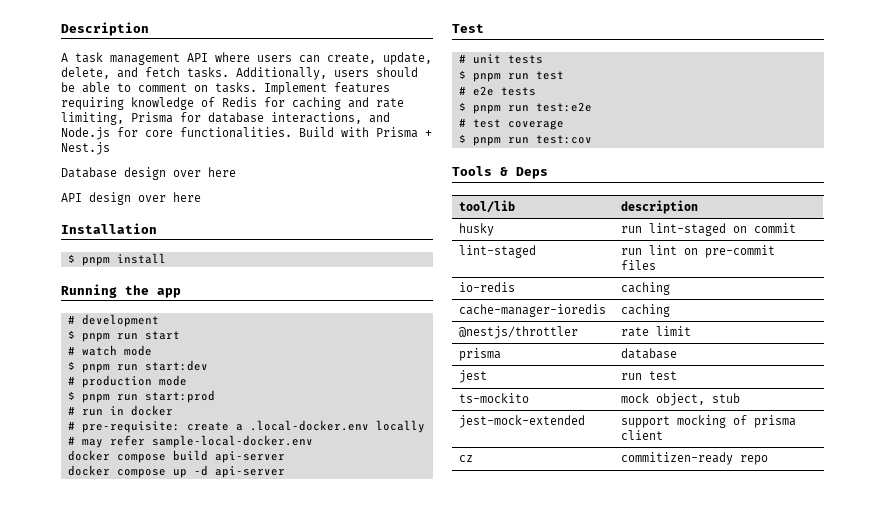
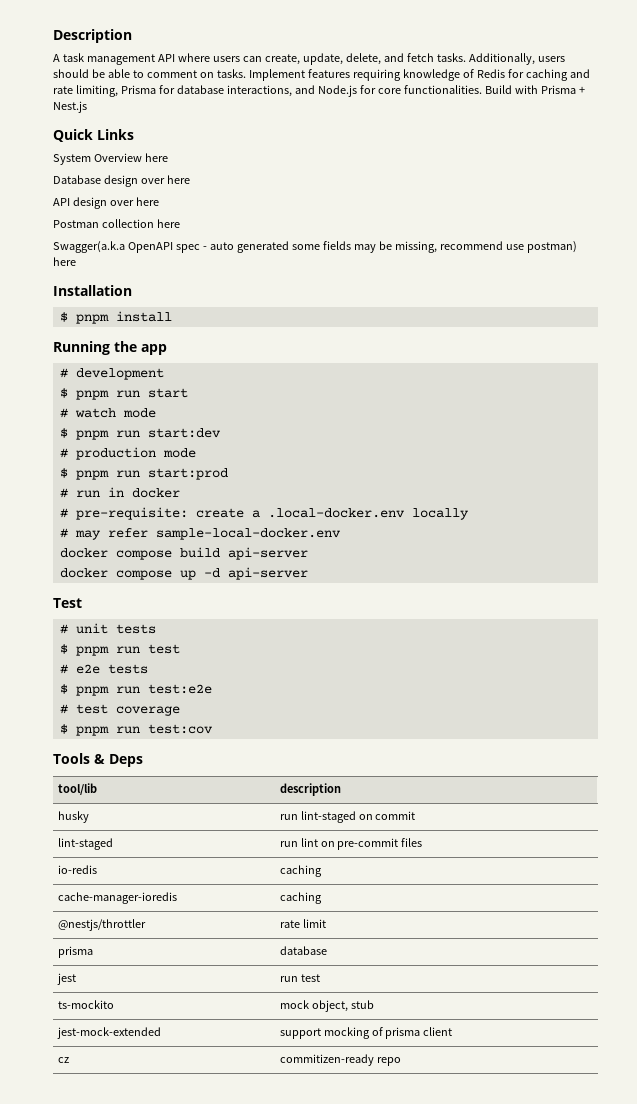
+ Quick Links
+ System Overview here
+ Postman collection here
+ Swagger(a.k.a OpenAPI spec - auto generated some fields may be missing, recommend use postman) here

